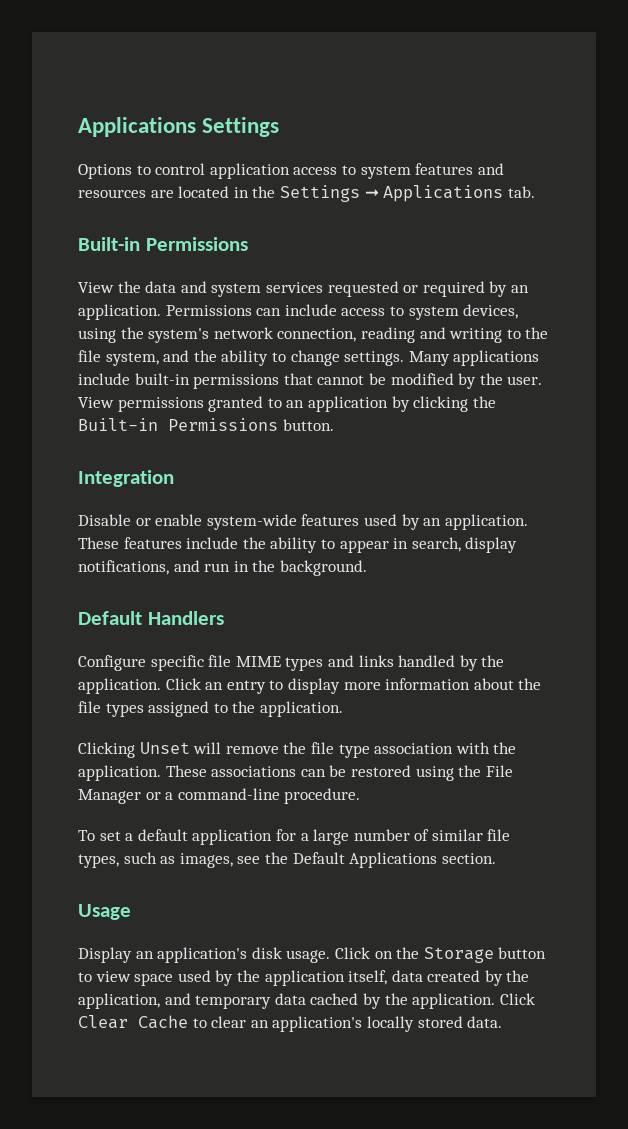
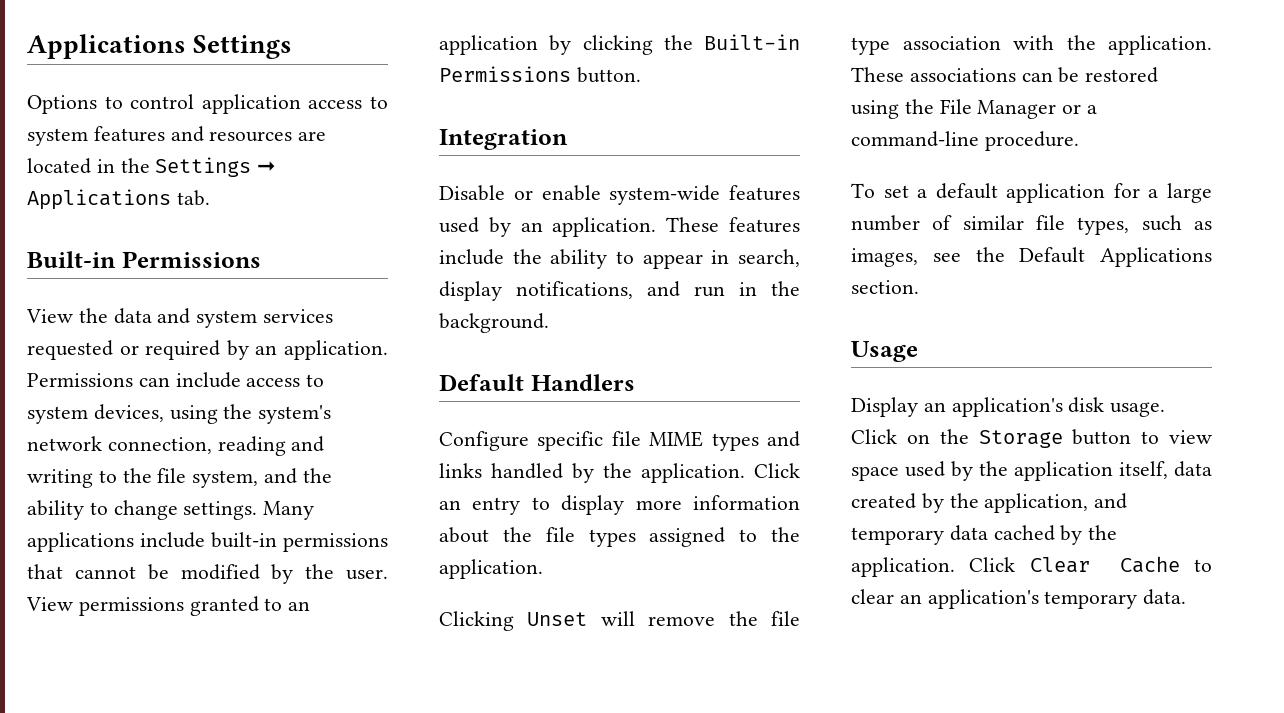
- Click Clear Cache to clear an application's locally stored data.
+ Click Clear Cache to clear an application's temporary data.

